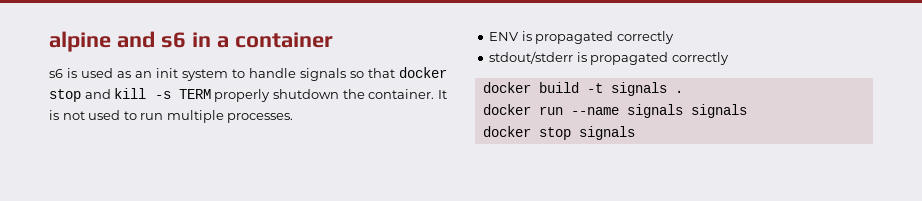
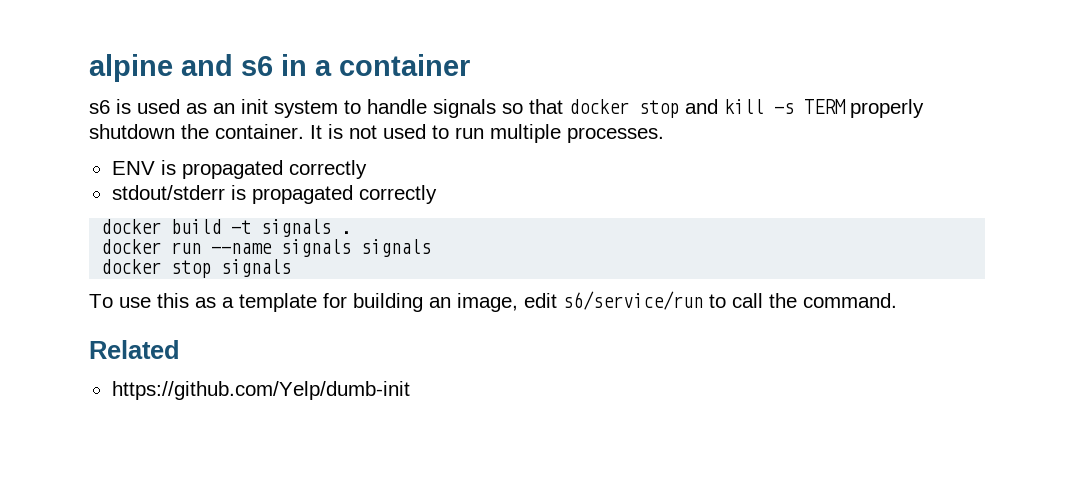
+ To use this as a template for building an image, edit s6/service/run to call the command.
+ Related
+ https://github.com/Yelp/dumb-init

